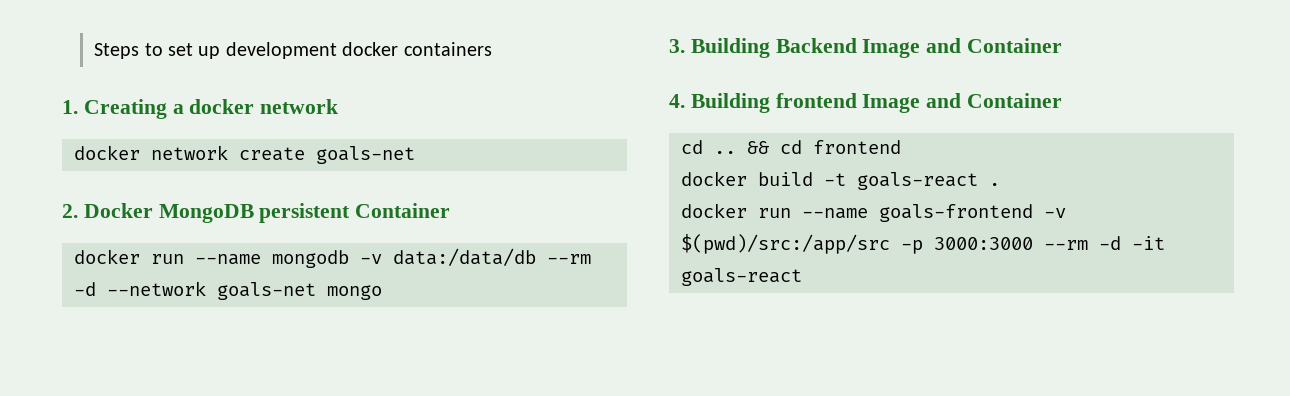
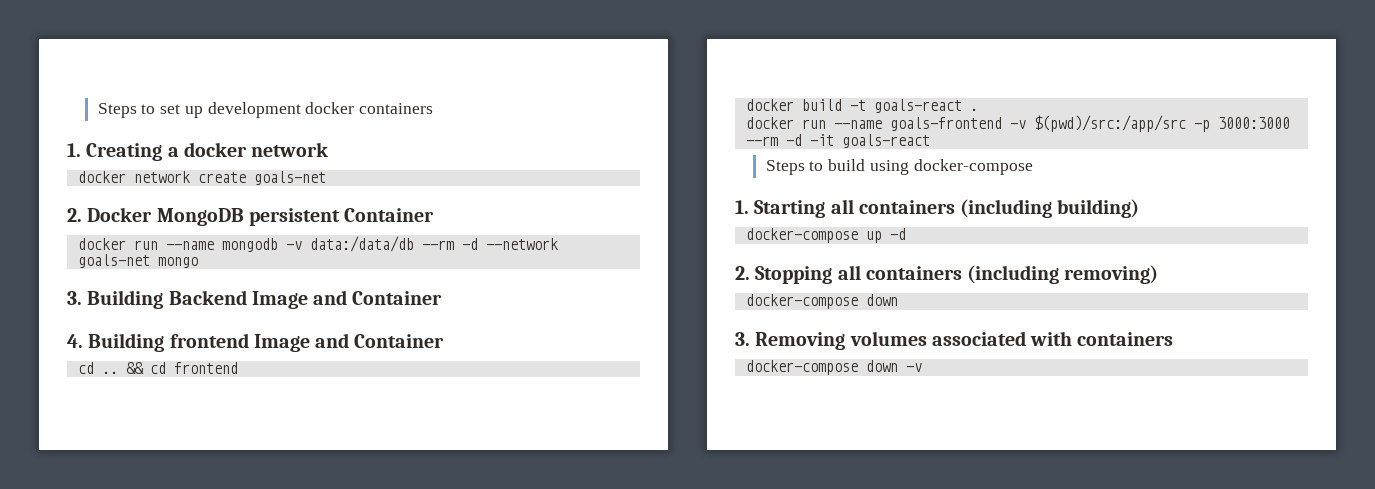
+ Steps to build using docker-compose
+ 1. Starting all containers (including building)
+ docker-compose up -d
+ 2. Stopping all containers (including removing)
+ docker-compose down
+ 3. Removing volumes associated with containers
+ docker-compose down -v

